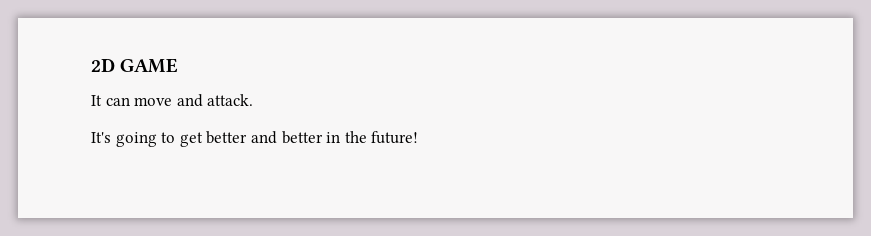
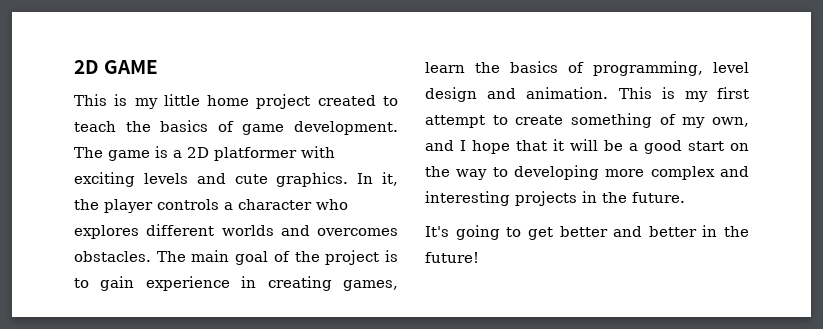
- It can move and attack.
+ This is my little home project created to teach the basics of game development. The game is a 2D platformer with exciting levels and cute graphics. In it, the player controls a character who explores different worlds and overcomes obstacles. The main goal of the project is to gain experience in creating games, learn the basics of programming, level design and animation. This is my first attempt to create something of my own, and I hope that it will be a good start on the way to developing more complex and interesting projects in the future.

